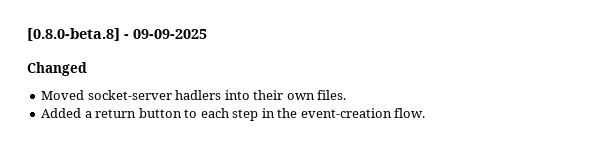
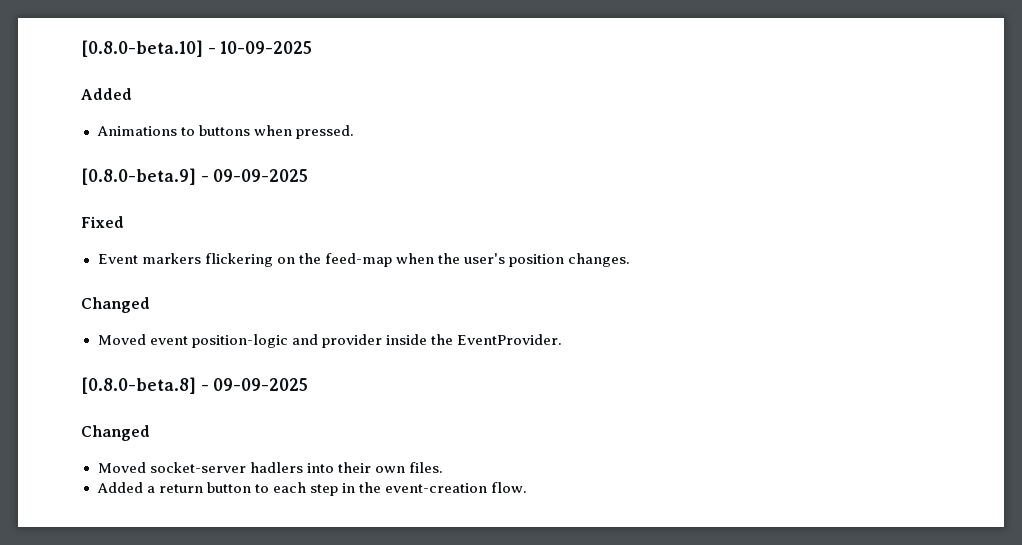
+ [0.8.0-beta.10] - 10-09-2025
+ Added
+ Animations to buttons when pressed.
+ [0.8.0-beta.9] - 09-09-2025
+ Fixed
+ Event markers flickering on the feed-map when the user's position changes.
+ Changed
+ Moved event position-logic and provider inside the EventProvider.

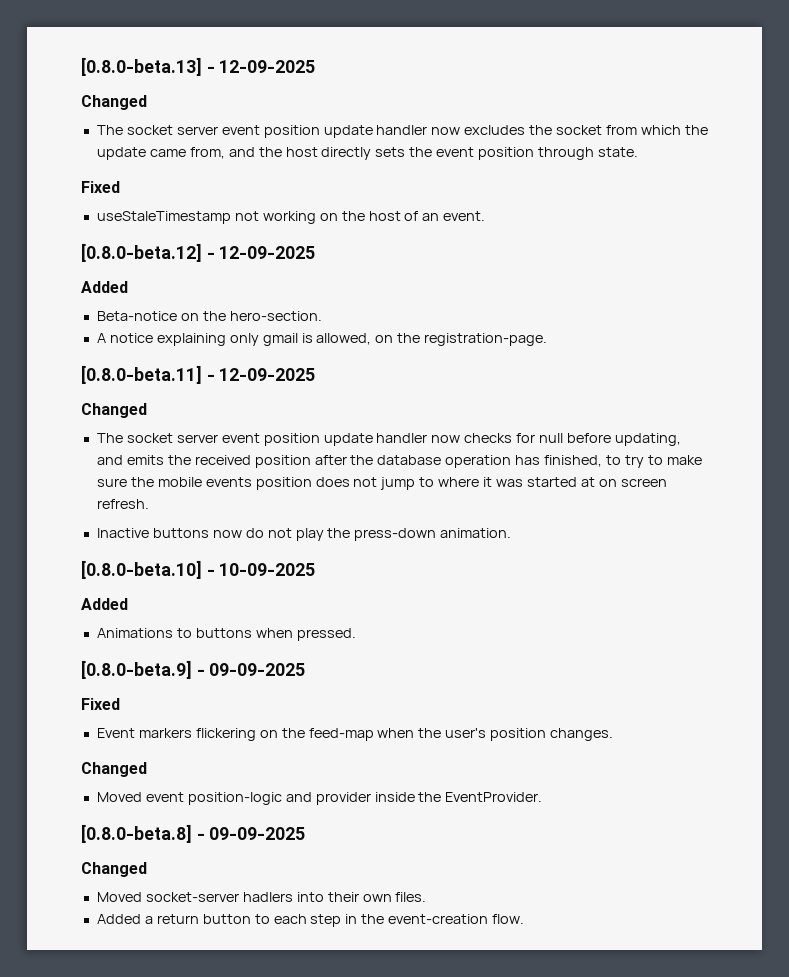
+ [0.8.0-beta.13] - 12-09-2025
+ Changed
+ The socket server event position update handler now excludes the socket from which the update came from, and the host directly sets the event position through state.
+ Fixed
+ useStaleTimestamp not working on the host of an event.
+ [0.8.0-beta.12] - 12-09-2025
+ Added
+ Beta-notice on the hero-section.
+ A notice explaining only gmail is allowed, on the registration-page.
+ [0.8.0-beta.11] - 12-09-2025
+ Changed
+ The socket server event position update handler now checks for null before updating, and emits the received position after the database operation has finished, to try to make sure the mobile events position does not jump to where it was started at on screen refresh.
+ Inactive buttons now do not play the press-down animation.

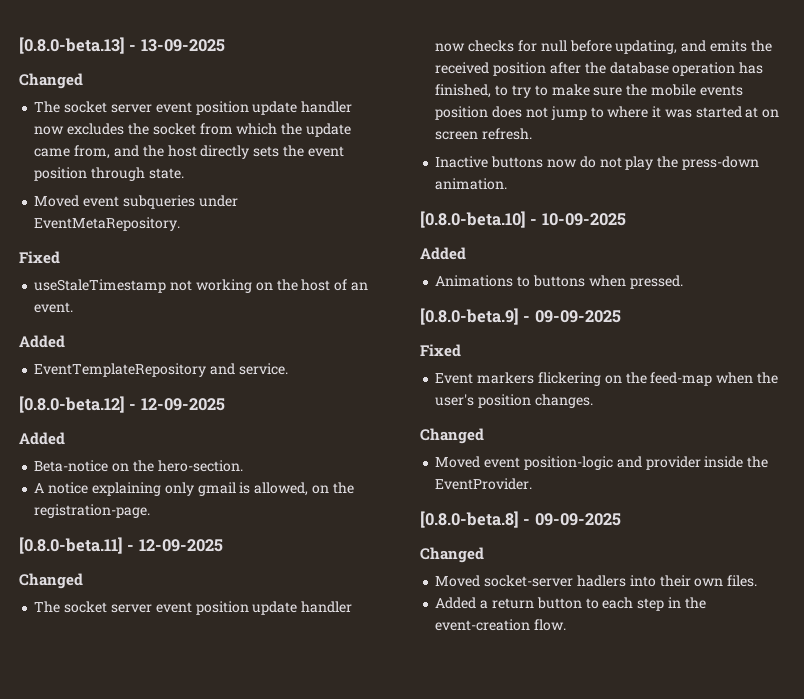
- [0.8.0-beta.13] - 12-09-2025
+ [0.8.0-beta.13] - 13-09-2025
+ Moved event subqueries under EventMetaRepository.
  useStaleTimestamp not working on the host of an event.
+ Added
+ EventTemplateRepository and service.

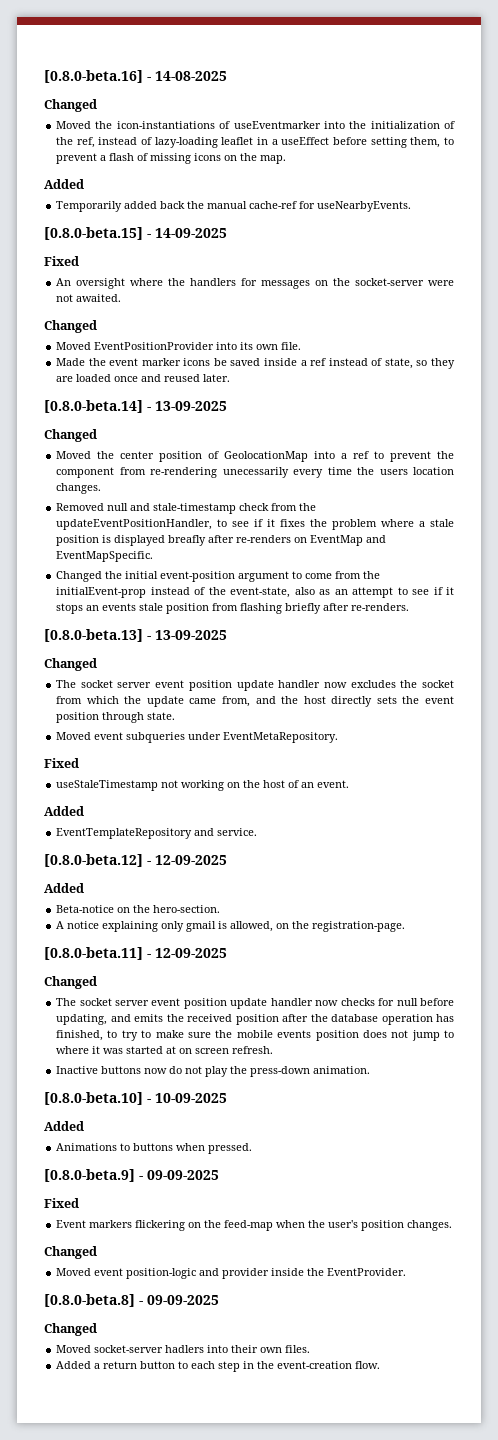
+ [0.8.0-beta.16] - 14-08-2025
+ Changed
+ Moved the icon-instantiations of useEventmarker into the initialization of the ref, instead of lazy-loading leaflet in a useEffect before setting them, to prevent a flash of missing icons on the map.
+ Added
+ Temporarily added back the manual cache-ref for useNearbyEvents.
+ [0.8.0-beta.15] - 14-09-2025
+ Fixed
+ An oversight where the handlers for messages on the socket-server were not awaited.
+ Changed
+ Moved EventPositionProvider into its own file.
+ Made the event marker icons be saved inside a ref instead of state, so they are loaded once and reused later.
+ [0.8.0-beta.14] - 13-09-2025
+ Changed
+ Moved the center position of GeolocationMap into a ref to prevent the component from re-rendering unecessarily every time the users location changes.
+ Removed null and stale-timestamp check from the updateEventPositionHandler, to see if it fixes the problem where a stale position is displayed breafly after re-renders on EventMap and EventMapSpecific.
+ Changed the initial event-position argument to come from the initialEvent-prop instead of the event-state, also as an attempt to see if it stops an events stale position from flashing briefly after re-renders.

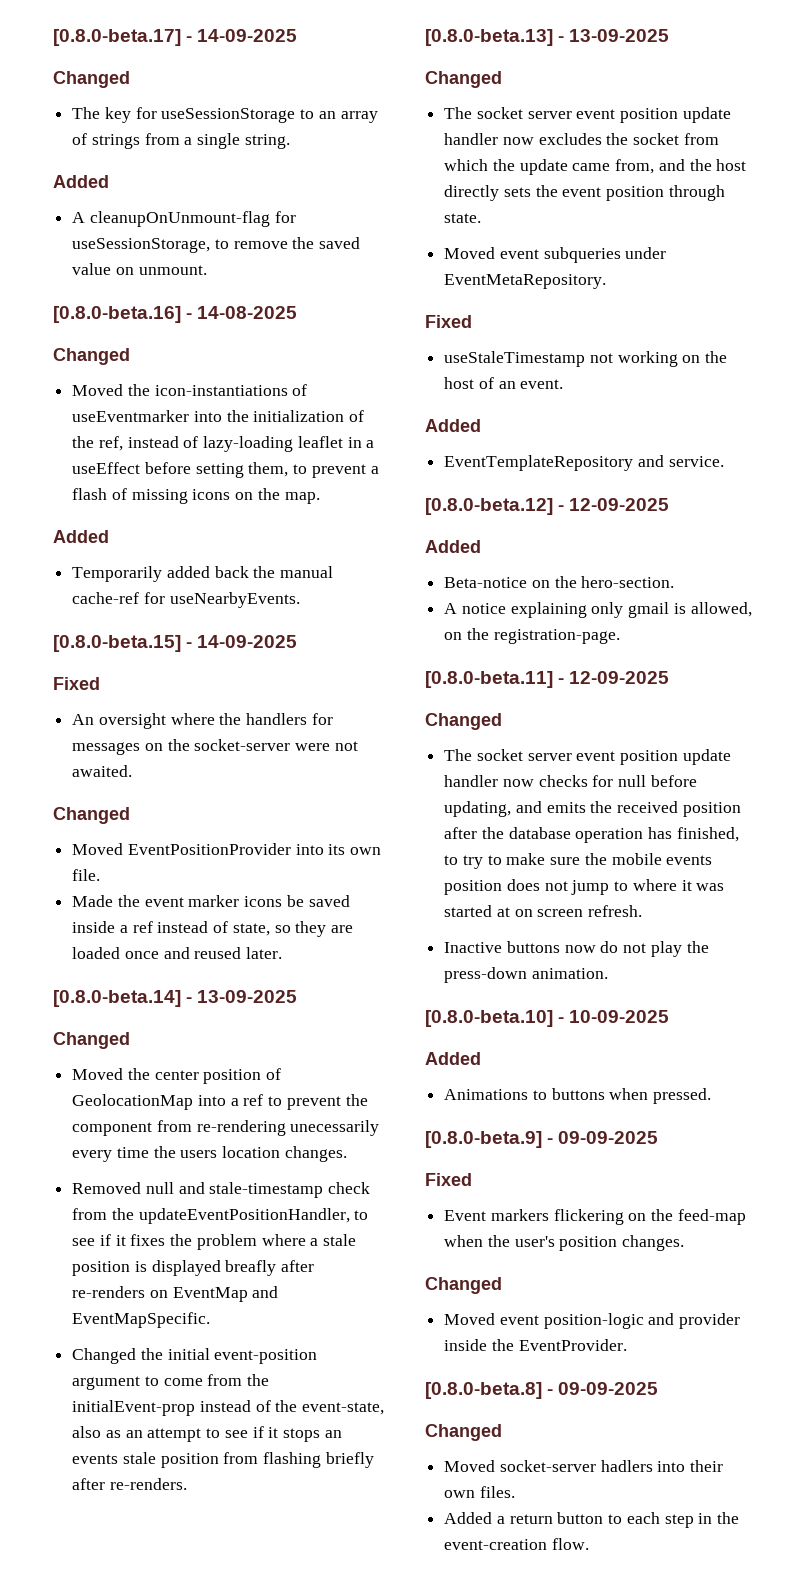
+ [0.8.0-beta.17] - 14-09-2025
+ Changed
+ The key for useSessionStorage to an array of strings from a single string.
+ Added
+ A cleanupOnUnmount-flag for useSessionStorage, to remove the saved value on unmount.

